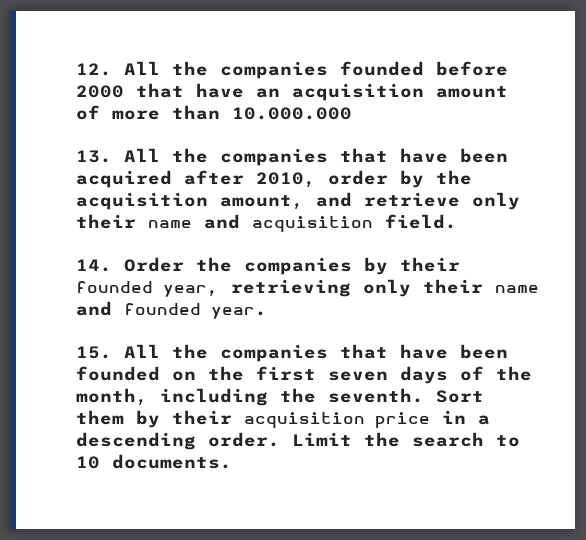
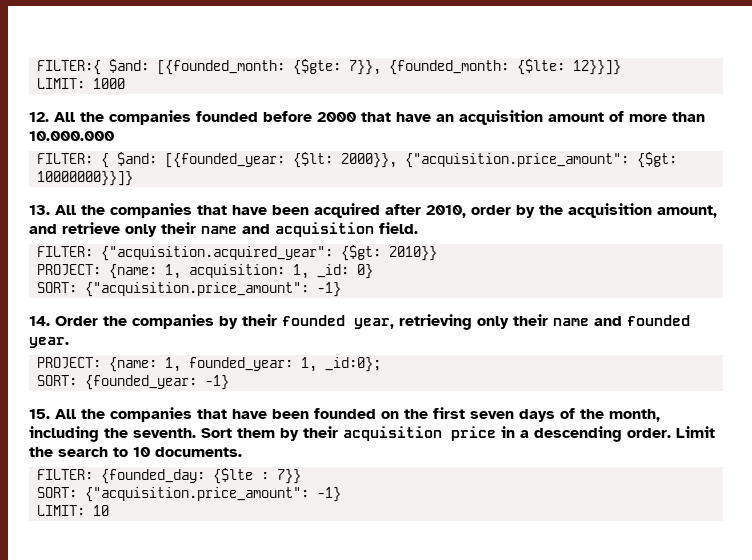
+ FILTER:{ $and: [{founded_month: {$gte: 7}}, {founded_month: {$lte: 12}}]}
+ LIMIT: 1000
+ FILTER: { $and: [{founded_year: {$lt: 2000}}, {"acquisition.price_amount": {$gt: 10000000}}]}
+ FILTER: {"acquisition.acquired_year": {$gt: 2010}}
+ PROJECT: {name: 1, acquisition: 1, _id: 0}
+ SORT: {"acquisition.price_amount": -1}
+ PROJECT: {name: 1, founded_year: 1, _id:0};
+ SORT: {founded_year: -1}
+ FILTER: {founded_day: {$lte : 7}}
+ SORT: {"acquisition.price_amount": -1}
+ LIMIT: 10

